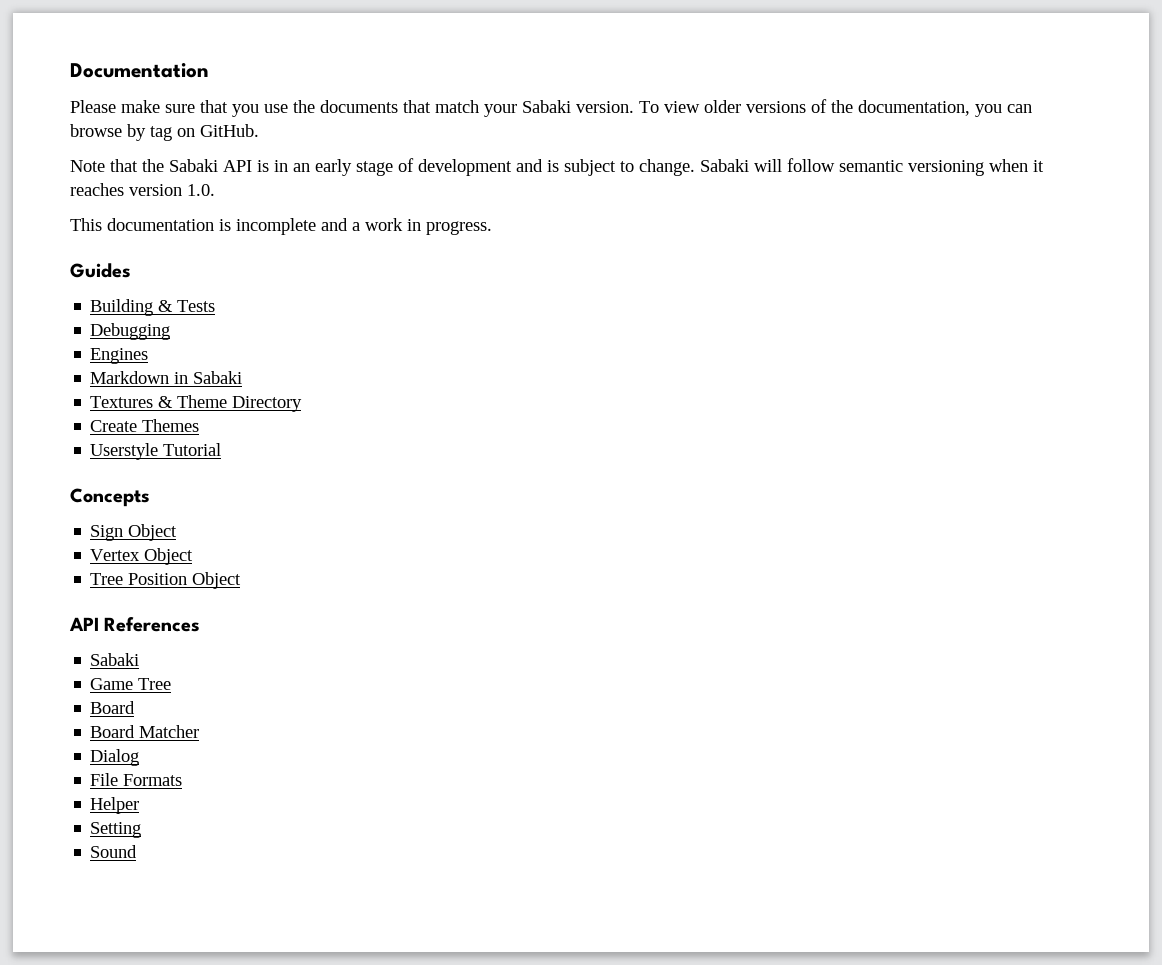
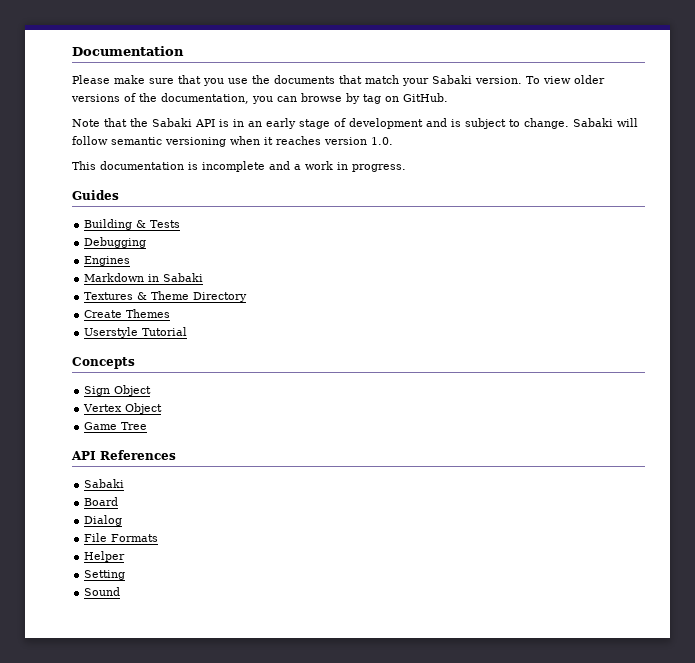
- Tree Position Object
+ Game Tree
- Game Tree
  Board
- Board Matcher

